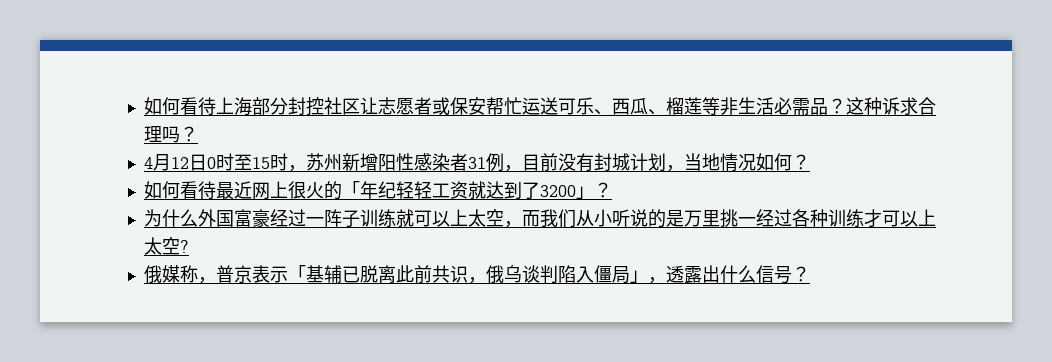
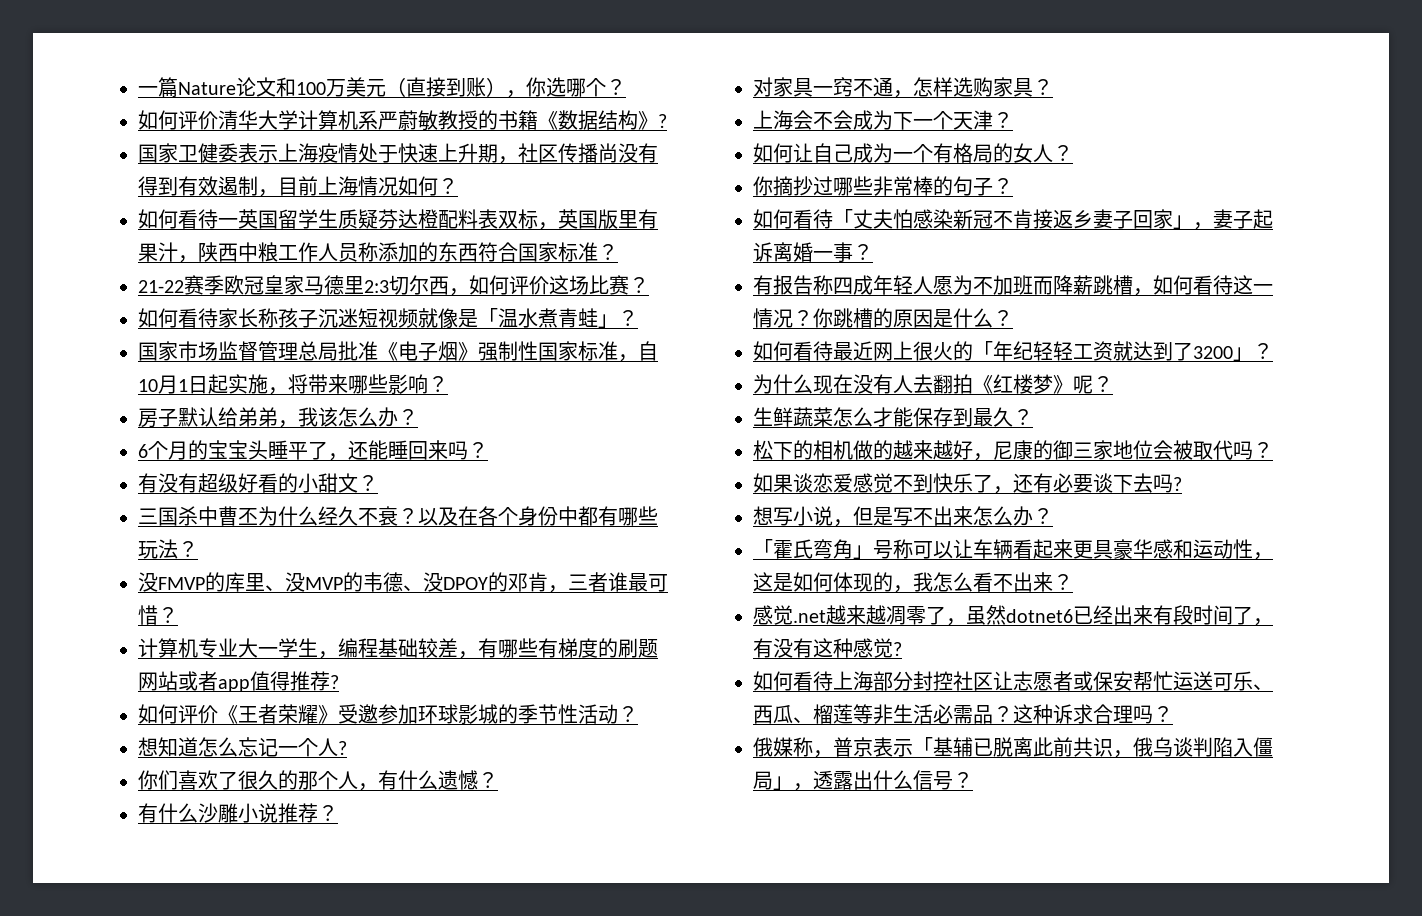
+ 一篇Nature论文和100万美元（直接到账），你选哪个？
+ 如何评价清华大学计算机系严蔚敏教授的书籍《数据结构》?
+ 国家卫健委表示上海疫情处于快速上升期，社区传播尚没有得到有效遏制，目前上海情况如何？
+ 如何看待一英国留学生质疑芬达橙配料表双标，英国版里有果汁，陕西中粮工作人员称添加的东西符合国家标准？
+ 21-22赛季欧冠皇家马德里2:3切尔西，如何评价这场比赛？
+ 如何看待家长称孩子沉迷短视频就像是「温水煮青蛙」？
+ 国家市场监督管理总局批准《电子烟》强制性国家标准，自10月1日起实施，将带来哪些影响？
+ 房子默认给弟弟，我该怎么办？
+ 6个月的宝宝头睡平了，还能睡回来吗？
+ 有没有超级好看的小甜文？
+ 三国杀中曹丕为什么经久不衰？以及在各个身份中都有哪些玩法？
+ 没FMVP的库里、没MVP的韦德、没DPOY的邓肯，三者谁最可惜？
+ 计算机专业大一学生，编程基础较差，有哪些有梯度的刷题网站或者app值得推荐?
+ 如何评价《王者荣耀》受邀参加环球影城的季节性活动？
+ 想知道怎么忘记一个人?
+ 你们喜欢了很久的那个人，有什么遗憾？
+ 有什么沙雕小说推荐？
+ 对家具一窍不通，怎样选购家具？
+ 上海会不会成为下一个天津？
+ 如何让自己成为一个有格局的女人？
+ 你摘抄过哪些非常棒的句子？
+ 如何看待「丈夫怕感染新冠不肯接返乡妻子回家」，妻子起诉离婚一事？
+ 有报告称四成年轻人愿为不加班而降薪跳槽，如何看待这一情况？你跳槽的原因是什么？
+ 如何看待最近网上很火的「年纪轻轻工资就达到了3200」？
+ 为什么现在没有人去翻拍《红楼梦》呢？
+ 生鲜蔬菜怎么才能保存到最久？
+ 松下的相机做的越来越好，尼康的御三家地位会被取代吗？
+ 如果谈恋爱感觉不到快乐了，还有必要谈下去吗?
+ 想写小说，但是写不出来怎么办？
+ 「霍氏弯角」号称可以让车辆看起来更具豪华感和运动性，这是如何体现的，我怎么看不出来？
+ 感觉.net越来越凋零了，虽然dotnet6已经出来有段时间了，有没有这种感觉?
- 4月12日0时至15时，苏州新增阳性感染者31例，目前没有封城计划，当地情况如何？
- 如何看待最近网上很火的「年纪轻轻工资就达到了3200」？
- 为什么外国富豪经过一阵子训练就可以上太空，而我们从小听说的是万里挑一经过各种训练才可以上太空?

